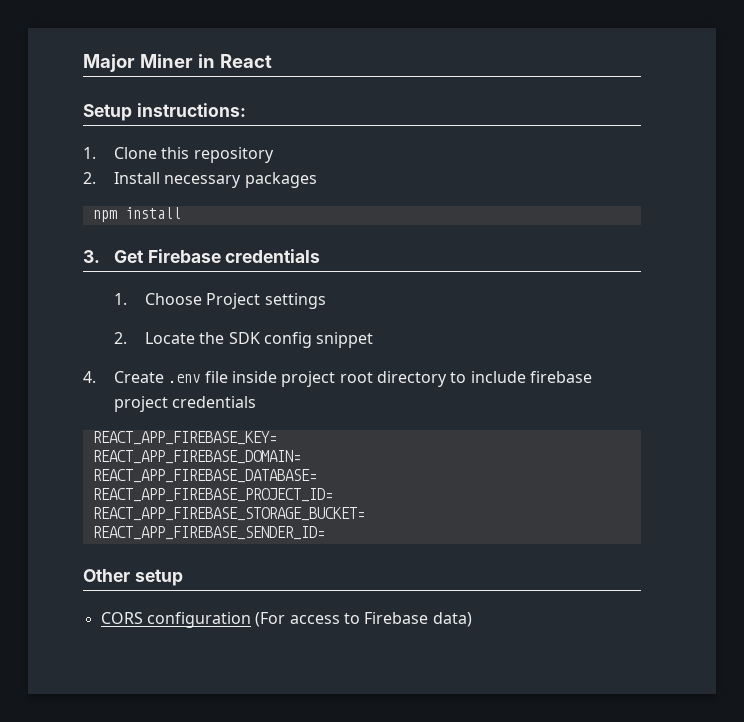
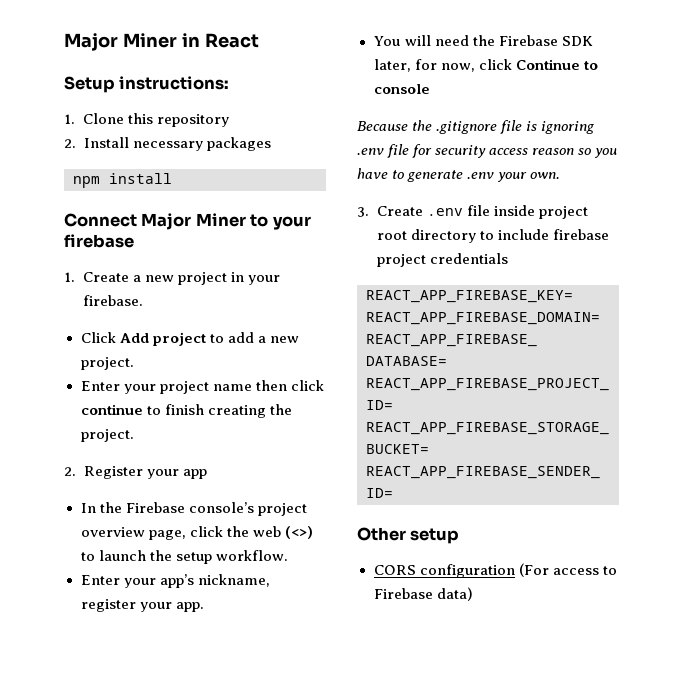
- 3. Get Firebase credentials
- 1. Choose Project settings
- 2. Locate the SDK config snippet
- 4. Create .env file inside project root directory to include firebase project credentials
+ Connect Major Miner to your firebase
+ 1. Create a new project in your firebase.
+ Click Add project to add a new project.
+ Enter your project name then click continue to finish creating the project.
+ 2. Register your app
+ In the Firebase console’s project overview page, click the web (<>) to launch the setup workflow.
+ Enter your app’s nickname, register your app.
+ You will need the Firebase SDK later, for now, click Continue to console
+ Because the .gitignore file is ignoring .env file for security access reason so you have to generate .env your own.
+ 3. Create .env file inside project root directory to include firebase project credentials

